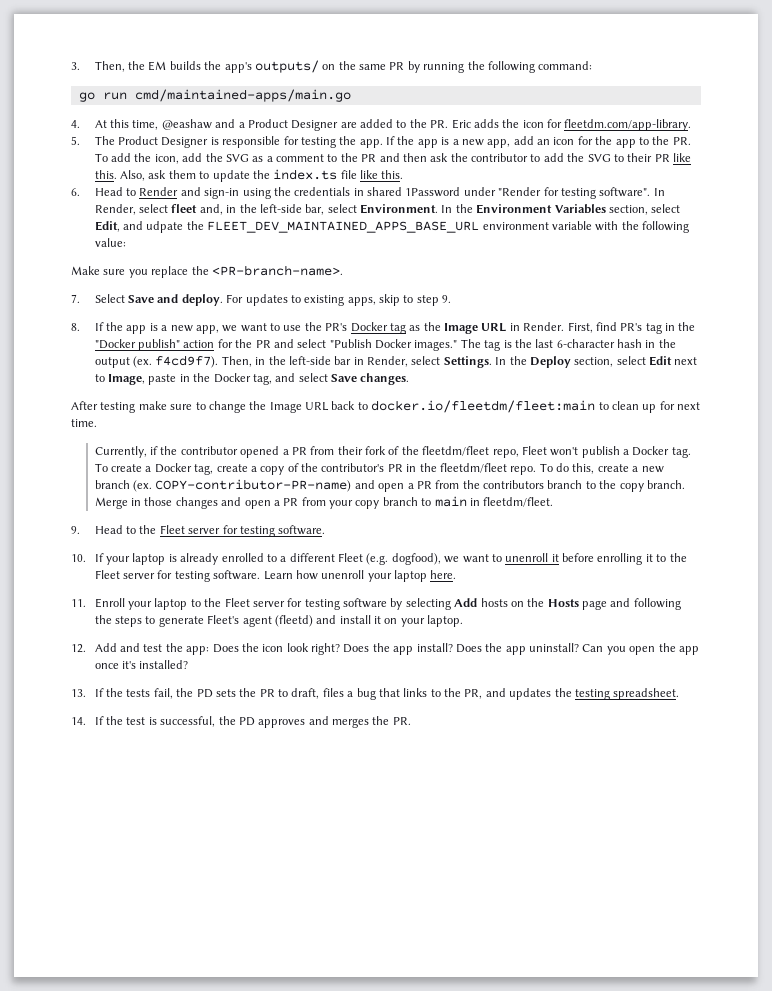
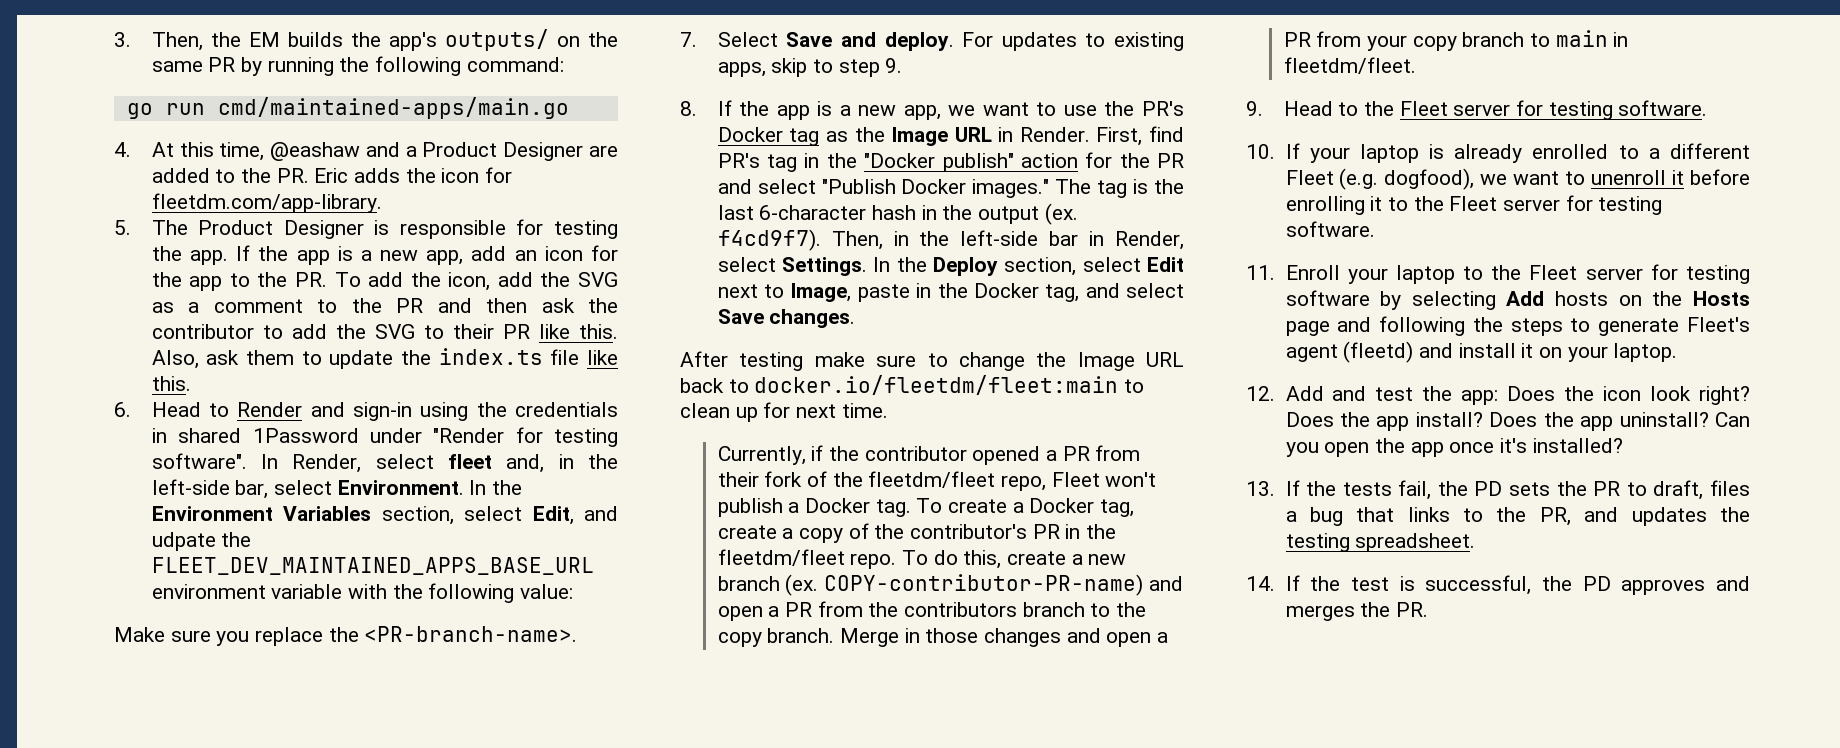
- Learn how unenroll your laptop here.

